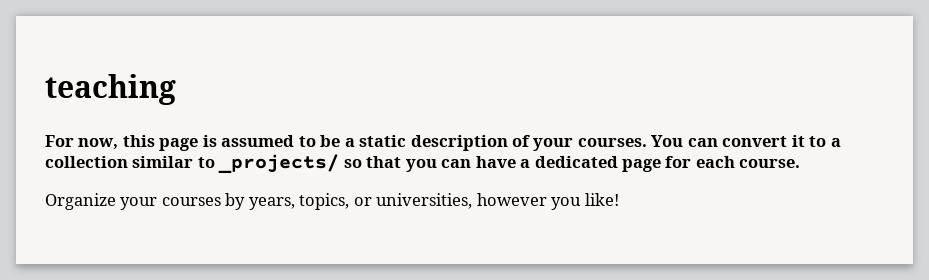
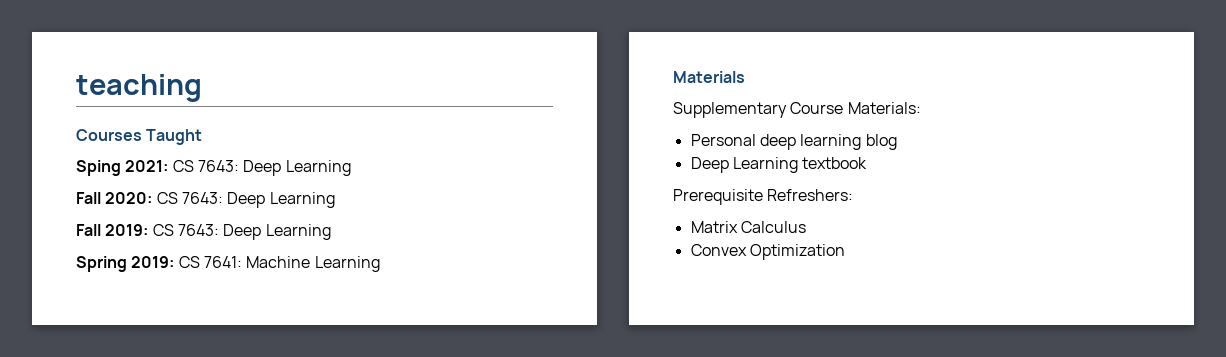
- For now, this page is assumed to be a static description of your courses. You can convert it to a collection similar to _projects/ so that you can have a dedicated page for each course.
- Organize your courses by years, topics, or universities, however you like!
+ Courses Taught
+ Sping 2021: CS 7643: Deep Learning
+ Fall 2020: CS 7643: Deep Learning
+ Fall 2019: CS 7643: Deep Learning
+ Spring 2019: CS 7641: Machine Learning
+ Materials
+ Supplementary Course Materials:
+ Personal deep learning blog
+ Deep Learning textbook
+ Prerequisite Refreshers:
+ Matrix Calculus
+ Convex Optimization

